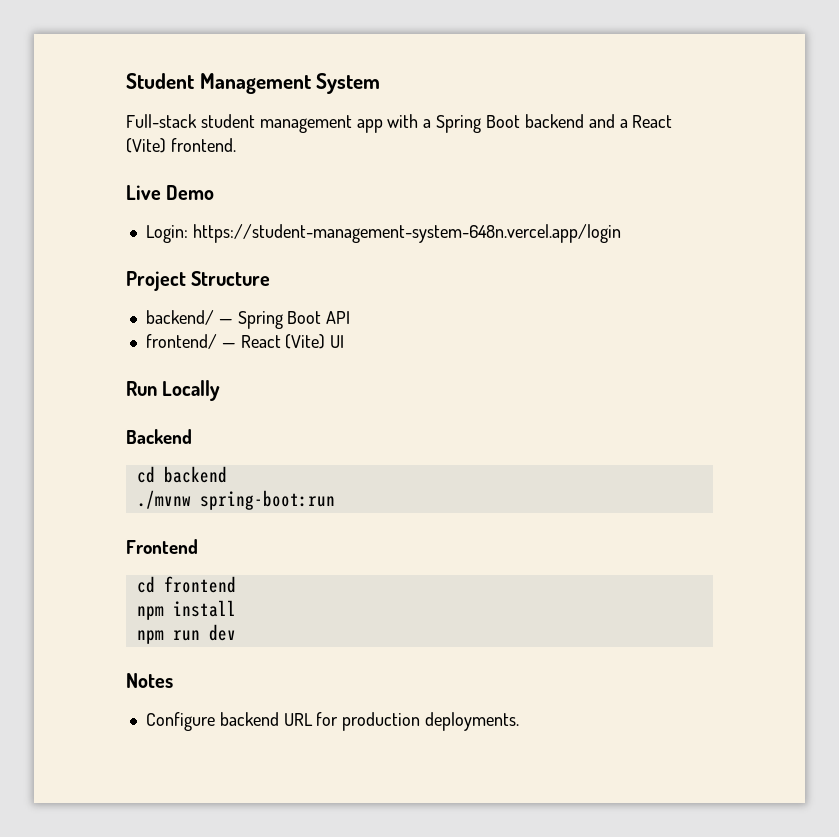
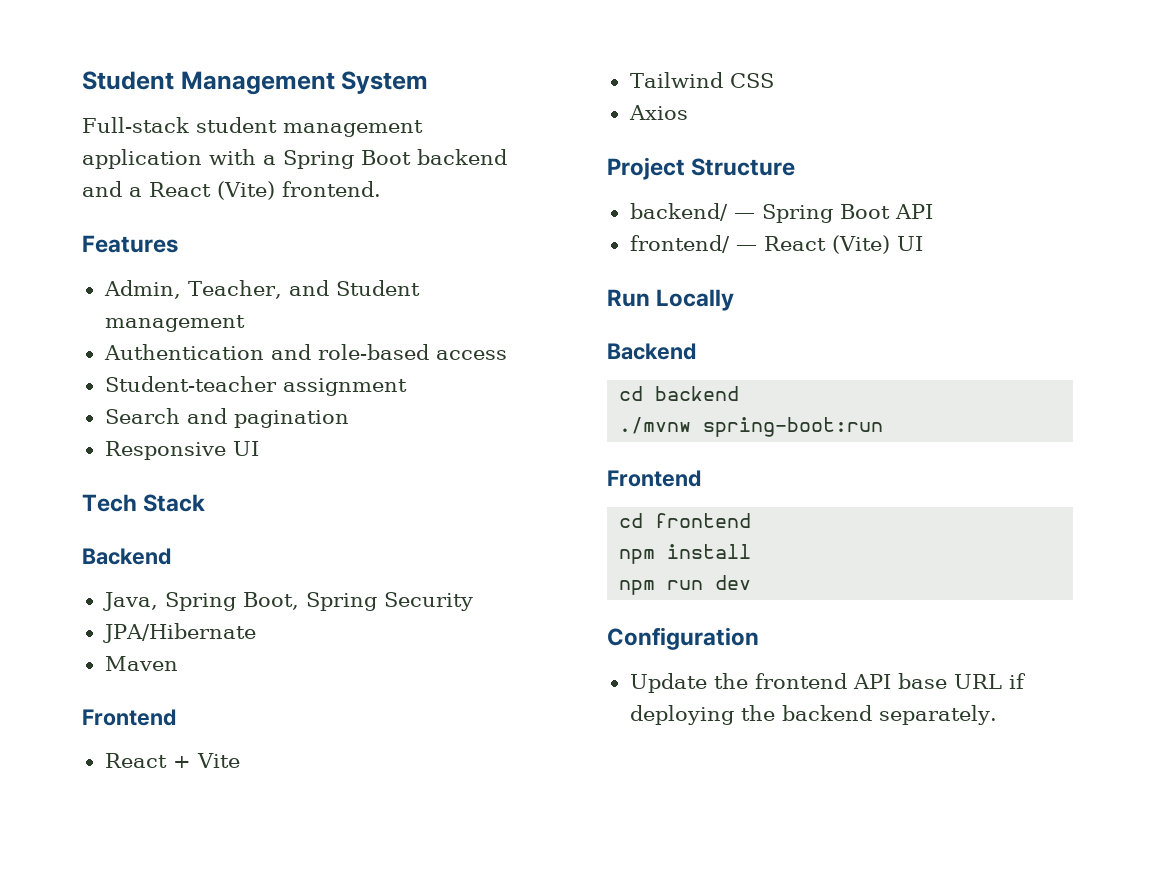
- Full-stack student management app with a Spring Boot backend and a React (Vite) frontend.
+ Full-stack student management application with a Spring Boot backend and a React (Vite) frontend.
- Live Demo
- Login: https://student-management-system-648n.vercel.app/login
+ Features
+ Admin, Teacher, and Student management
+ Authentication and role-based access
+ Student-teacher assignment
+ Search and pagination
+ Responsive UI
+ Tech Stack
+ Backend
+ Java, Spring Boot, Spring Security
+ JPA/Hibernate
+ Maven
+ Frontend
+ React + Vite
+ Tailwind CSS
+ Axios
- Notes
- Configure backend URL for production deployments.
+ Configuration
+ Update the frontend API base URL if deploying the backend separately.

